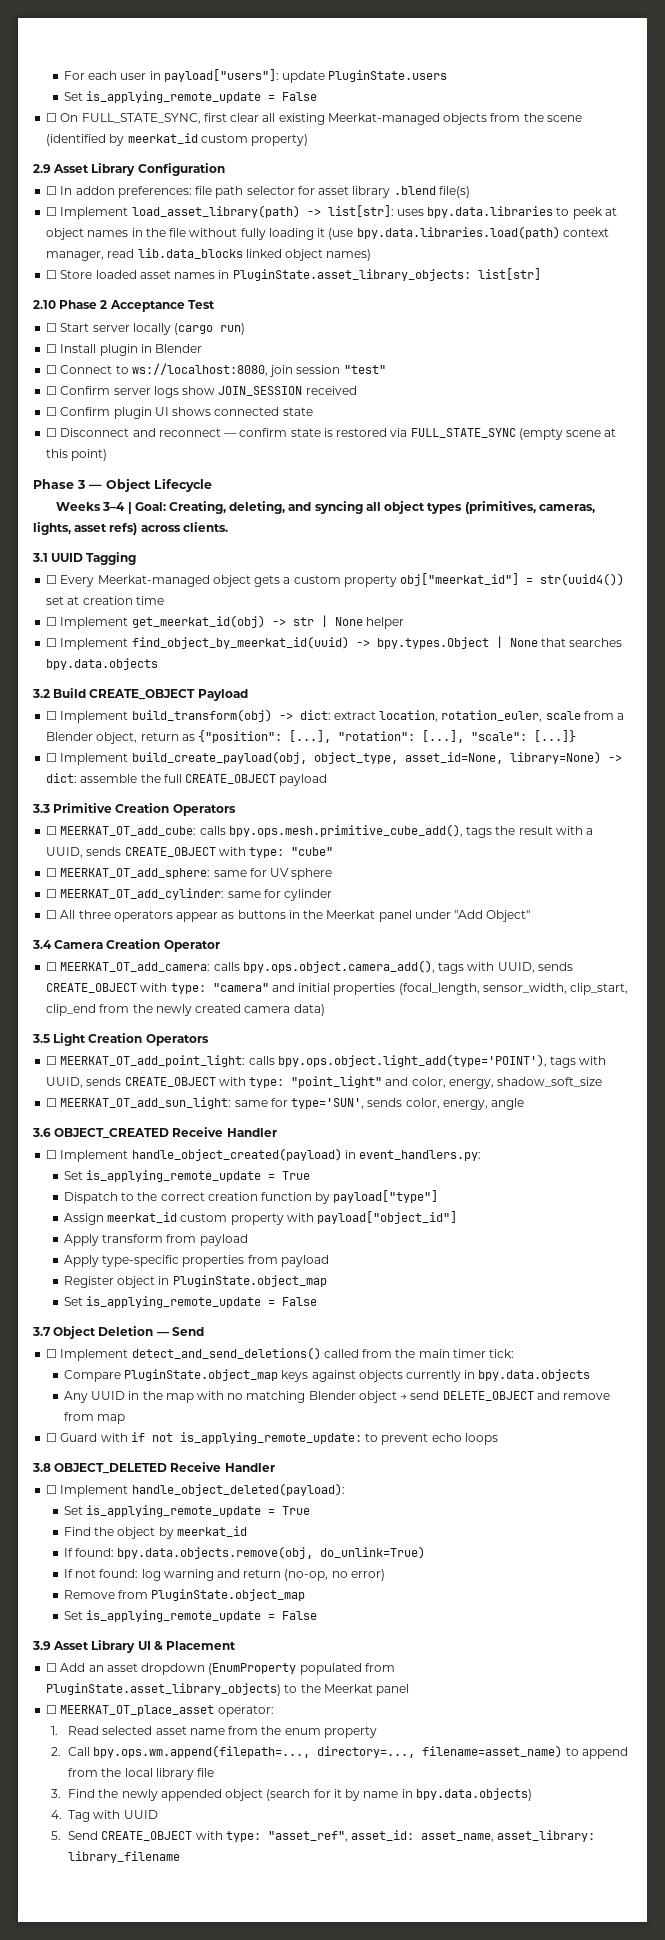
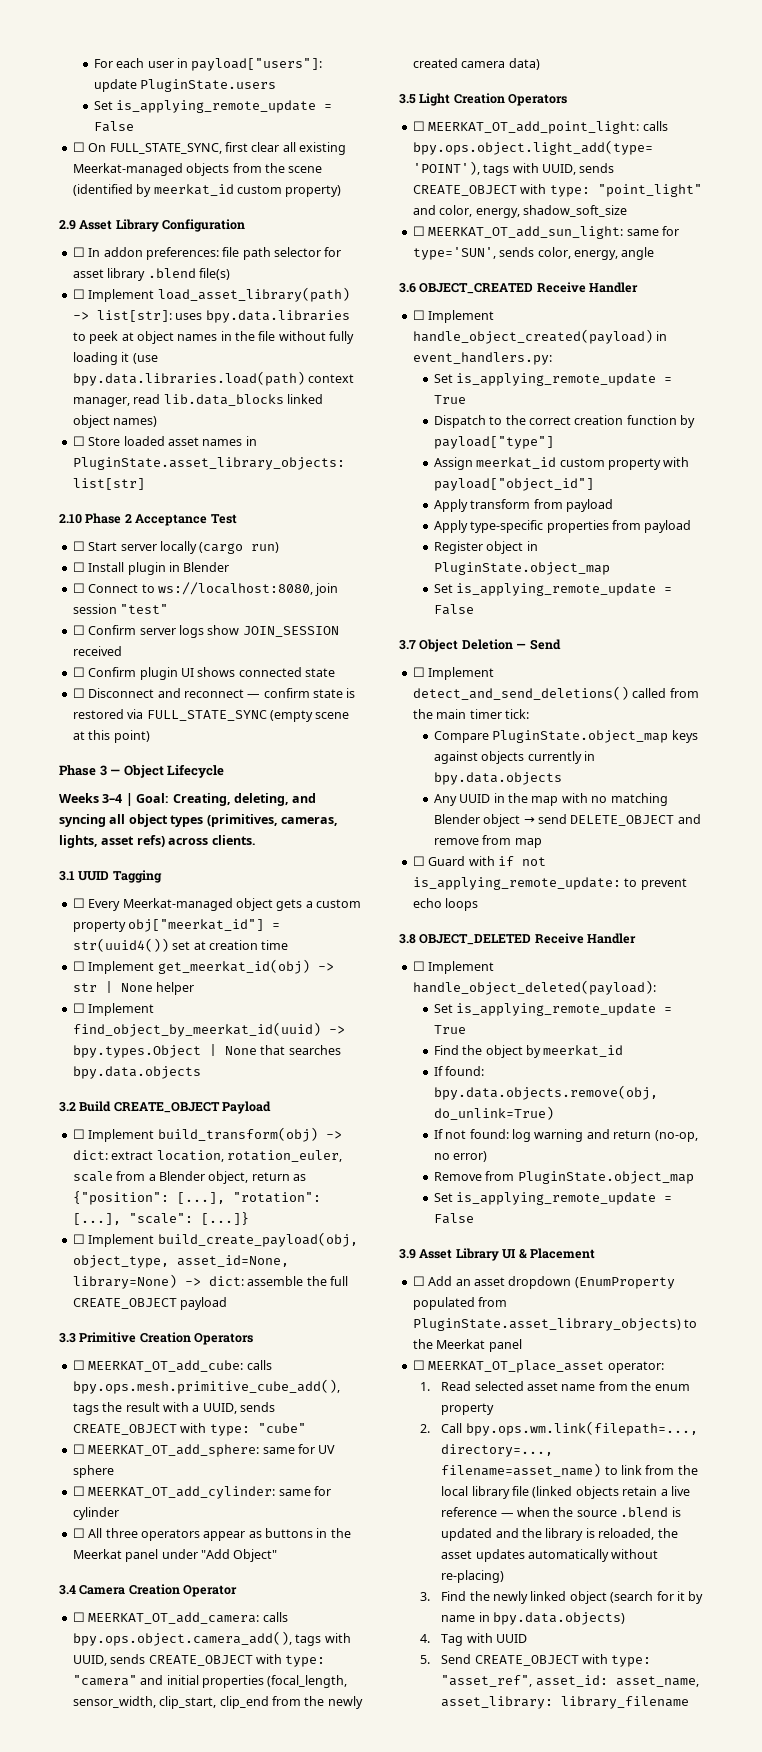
- 2. Call bpy.ops.wm.append(filepath=..., directory=..., filename=asset_name) to append from the local library file
+ 2. Call bpy.ops.wm.link(filepath=..., directory=..., filename=asset_name) to link from the local library file (linked objects retain a live reference — when the source .blend is updated and the library is reloaded, the asset updates automatically without re-placing)
- 3. Find the newly appended object (search for it by name in bpy.data.objects)
+ 3. Find the newly linked object (search for it by name in bpy.data.objects)

